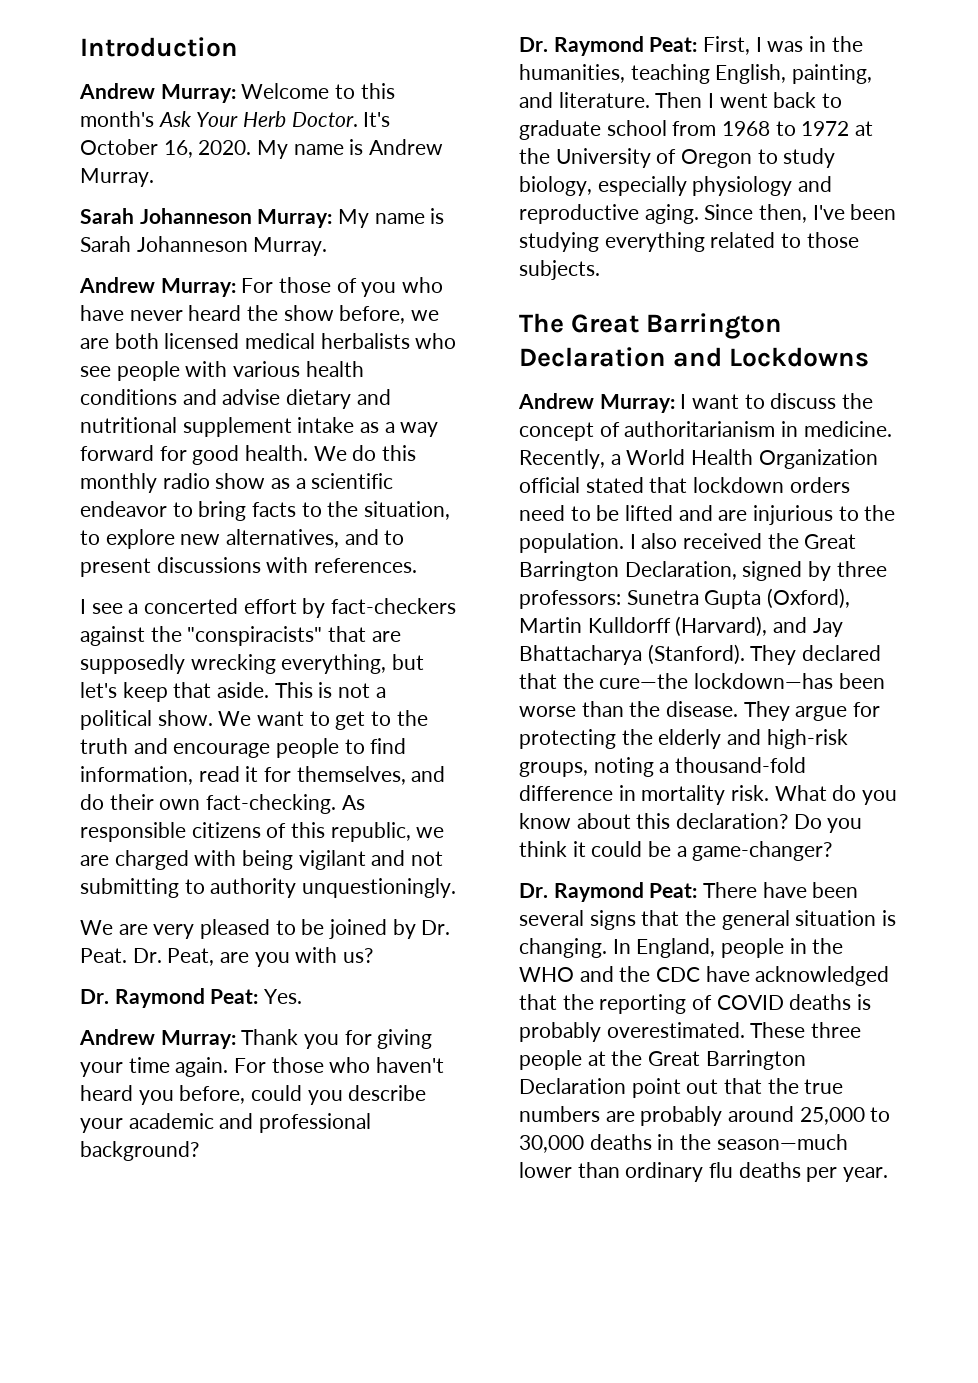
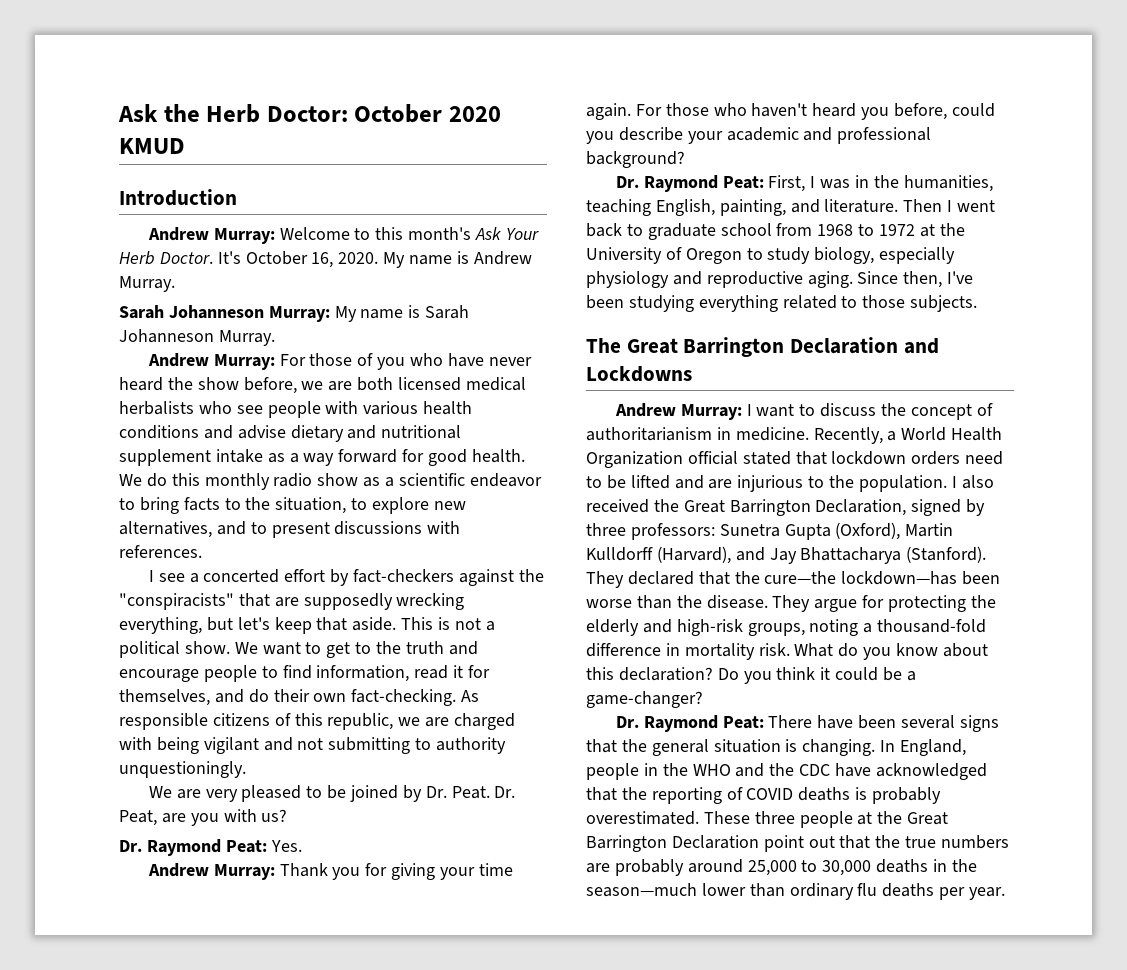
+ Ask the Herb Doctor: October 2020 KMUD

